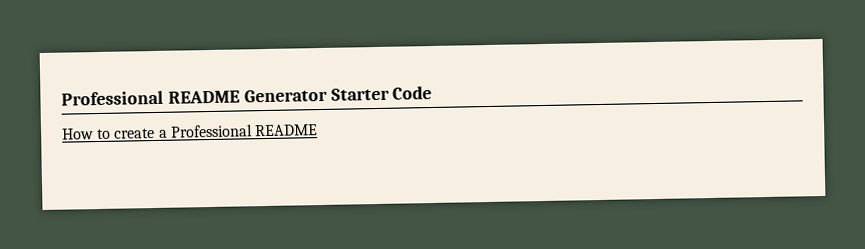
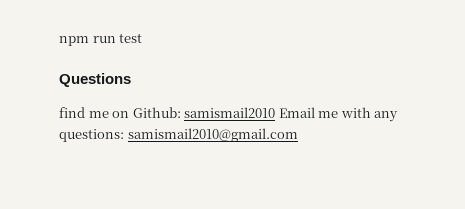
- Professional README Generator Starter Code
- How to create a Professional README
+ npm run test
+ Questions
+ find me on Github: samismail2010 Email me with any questions: samismail2010@gmail.com

